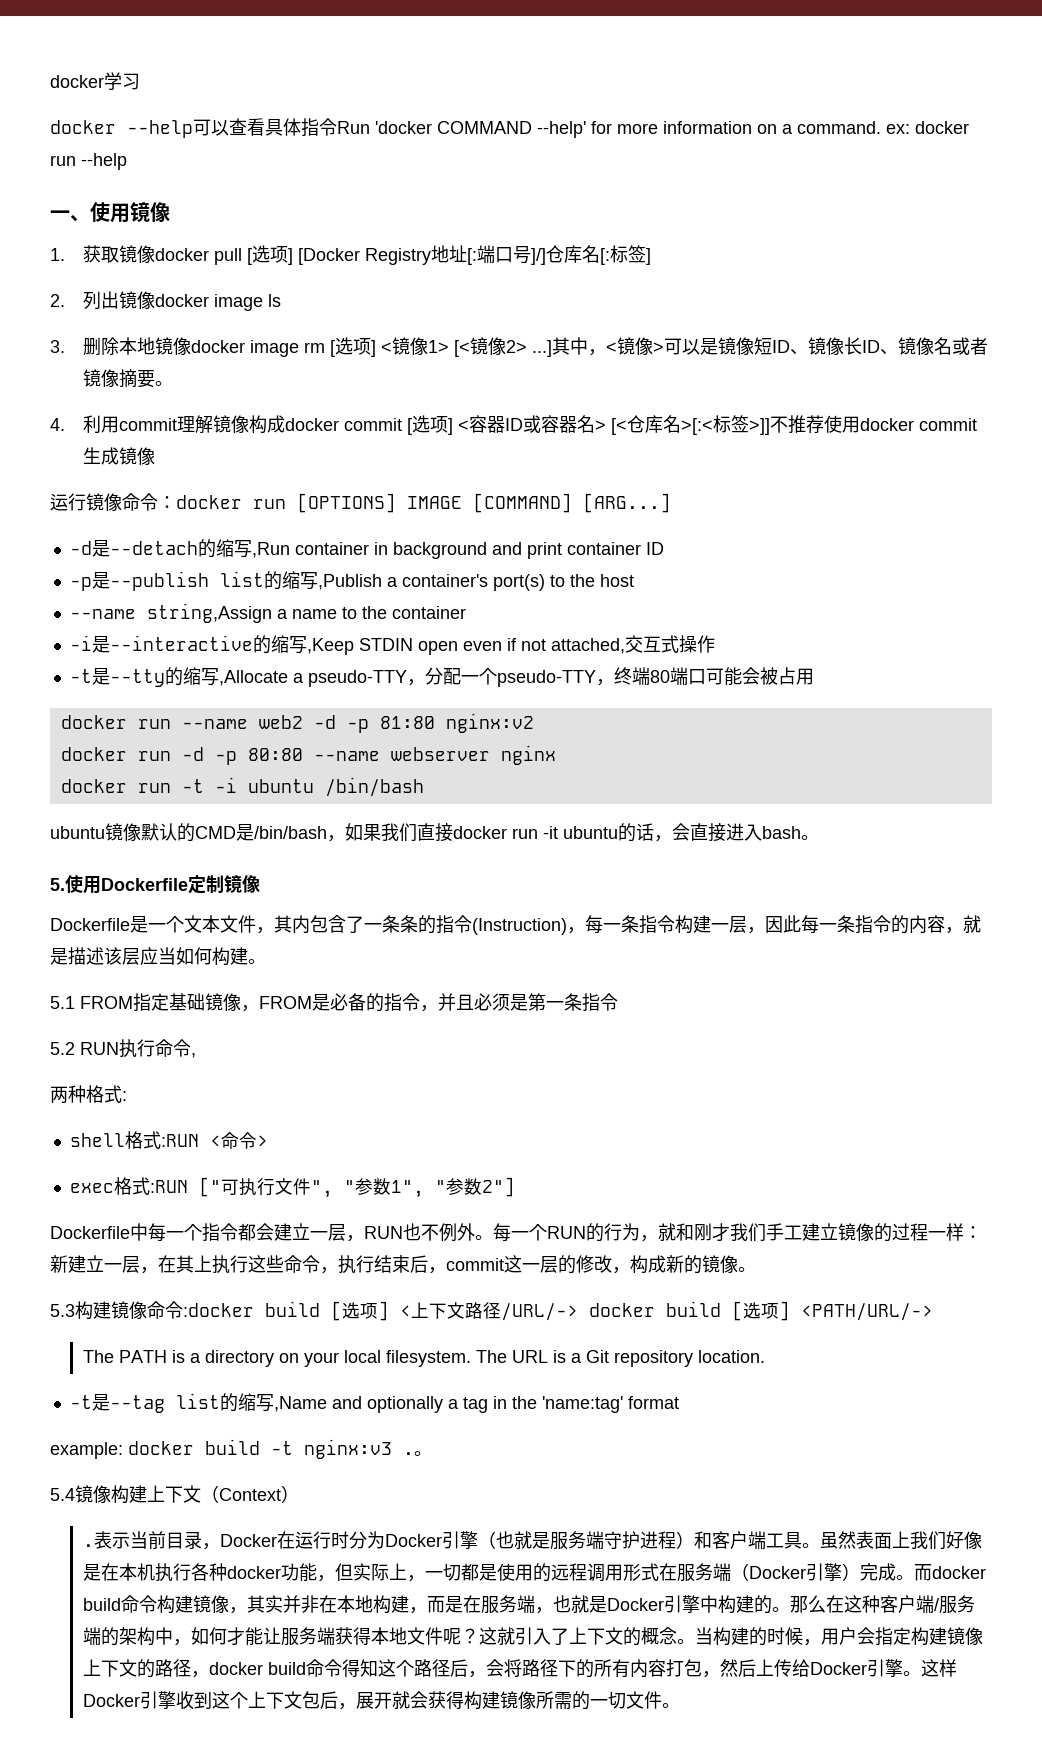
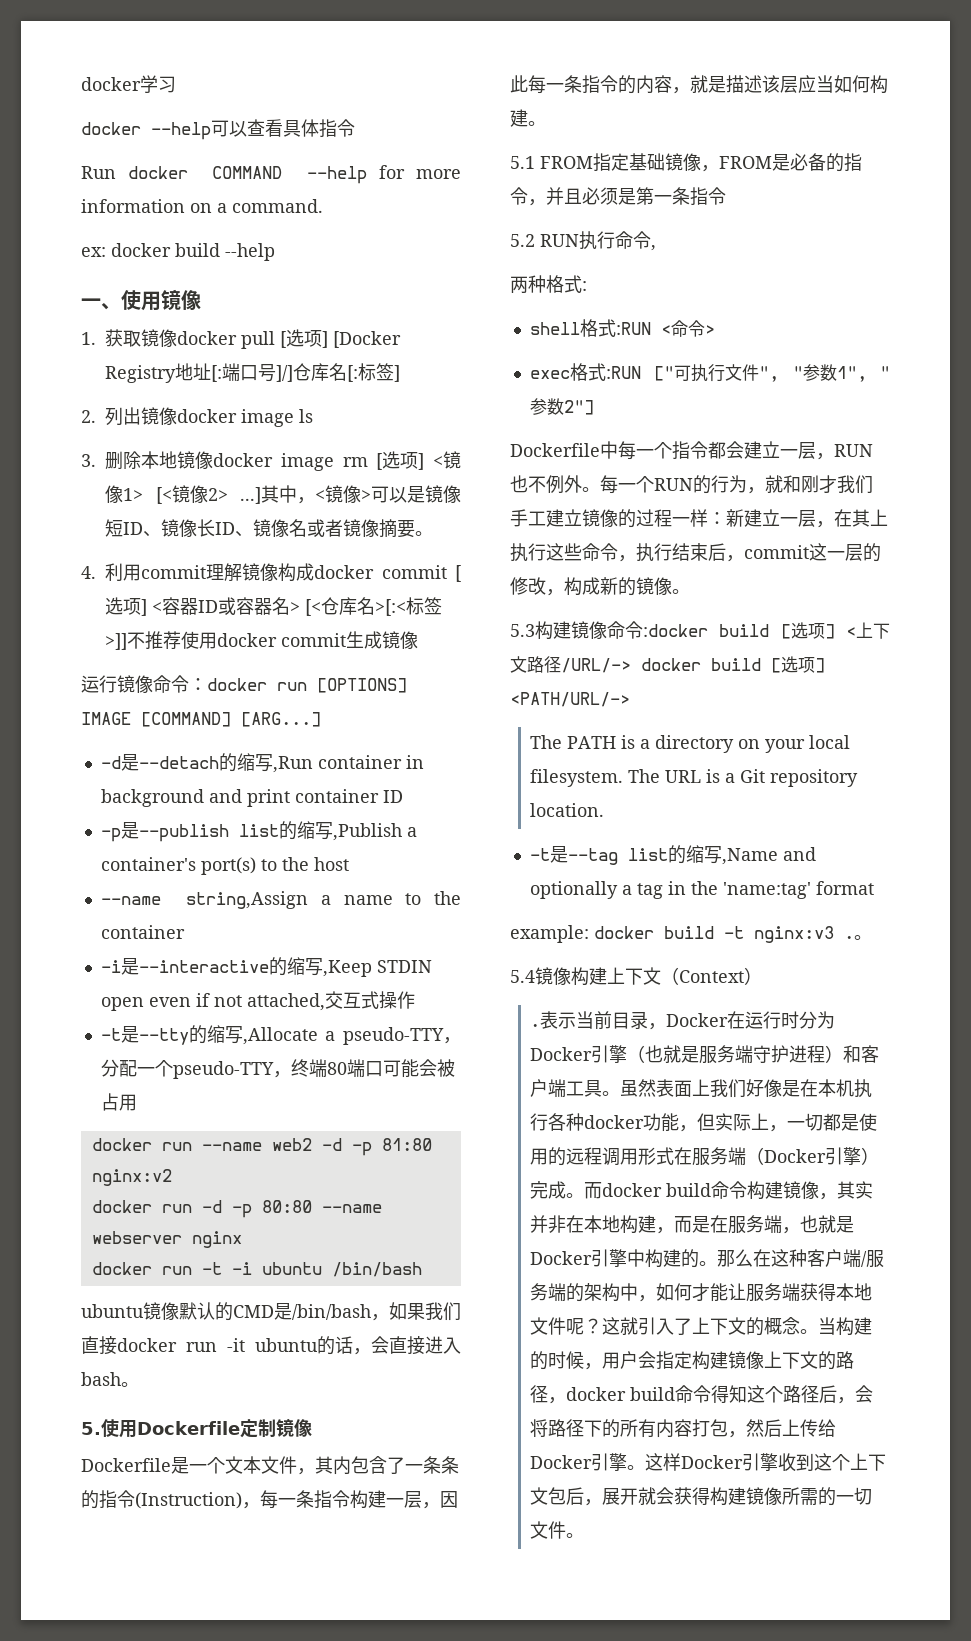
- docker --help可以查看具体指令Run 'docker COMMAND --help' for more information on a command. ex: docker run --help
+ docker --help可以查看具体指令
+ Run docker COMMAND --help for more information on a command.
+ ex: docker build --help

